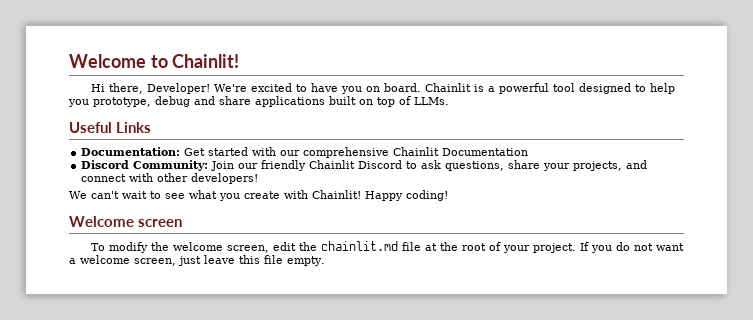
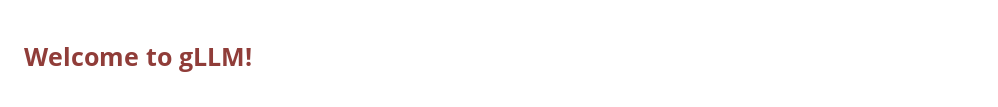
- Welcome to Chainlit!
- Hi there, Developer! We're excited to have you on board. Chainlit is a powerful tool designed to help you prototype, debug and share applications built on top of LLMs.
- Useful Links
- Documentation: Get started with our comprehensive Chainlit Documentation
- Discord Community: Join our friendly Chainlit Discord to ask questions, share your projects, and connect with other developers!
- We can't wait to see what you create with Chainlit! Happy coding!
- Welcome screen
- To modify the welcome screen, edit the chainlit.md file at the root of your project. If you do not want a welcome screen, just leave this file empty.
+ Welcome to gLLM!

